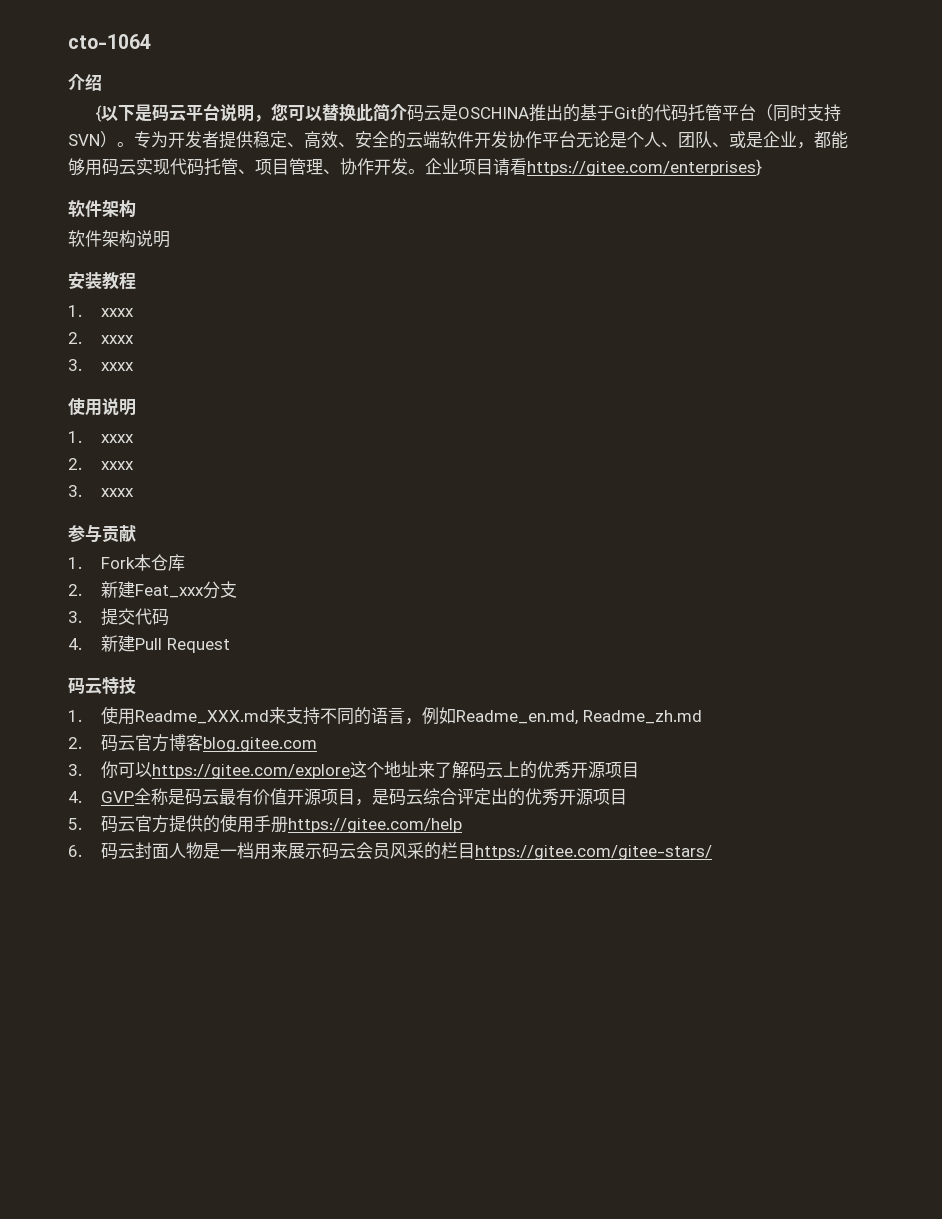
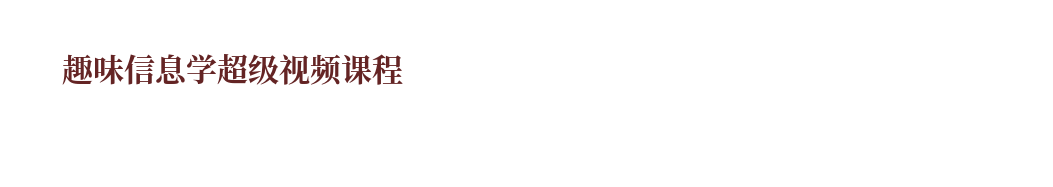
- cto-1064
- 介绍
- {以下是码云平台说明，您可以替换此简介码云是OSCHINA推出的基于Git的代码托管平台（同时支持SVN）。专为开发者提供稳定、高效、安全的云端软件开发协作平台无论是个人、团队、或是企业，都能够用码云实现代码托管、项目管理、协作开发。企业项目请看https://gitee.com/enterprises}
- 软件架构
- 软件架构说明
- 安装教程
- 1. xxxx
- 2. xxxx
- 3. xxxx
- 使用说明
- 1. xxxx
- 2. xxxx
- 3. xxxx
- 参与贡献
- 1. Fork本仓库
- 2.新建Feat_xxx分支
- 3.提交代码
- 4.新建Pull Request
- 码云特技
- 1.使用Readme_XXX.md来支持不同的语言，例如Readme_en.md, Readme_zh.md
- 2.码云官方博客blog.gitee.com
- 3.你可以https://gitee.com/explore这个地址来了解码云上的优秀开源项目
- 4. GVP全称是码云最有价值开源项目，是码云综合评定出的优秀开源项目
- 5.码云官方提供的使用手册https://gitee.com/help
- 6.码云封面人物是一档用来展示码云会员风采的栏目https://gitee.com/gitee-stars/
+ 趣味信息学超级视频课程

